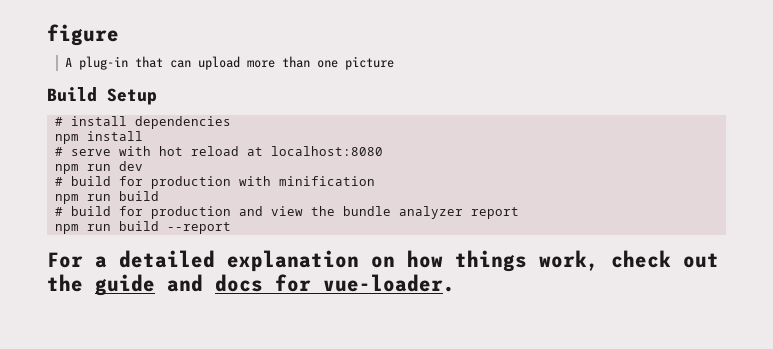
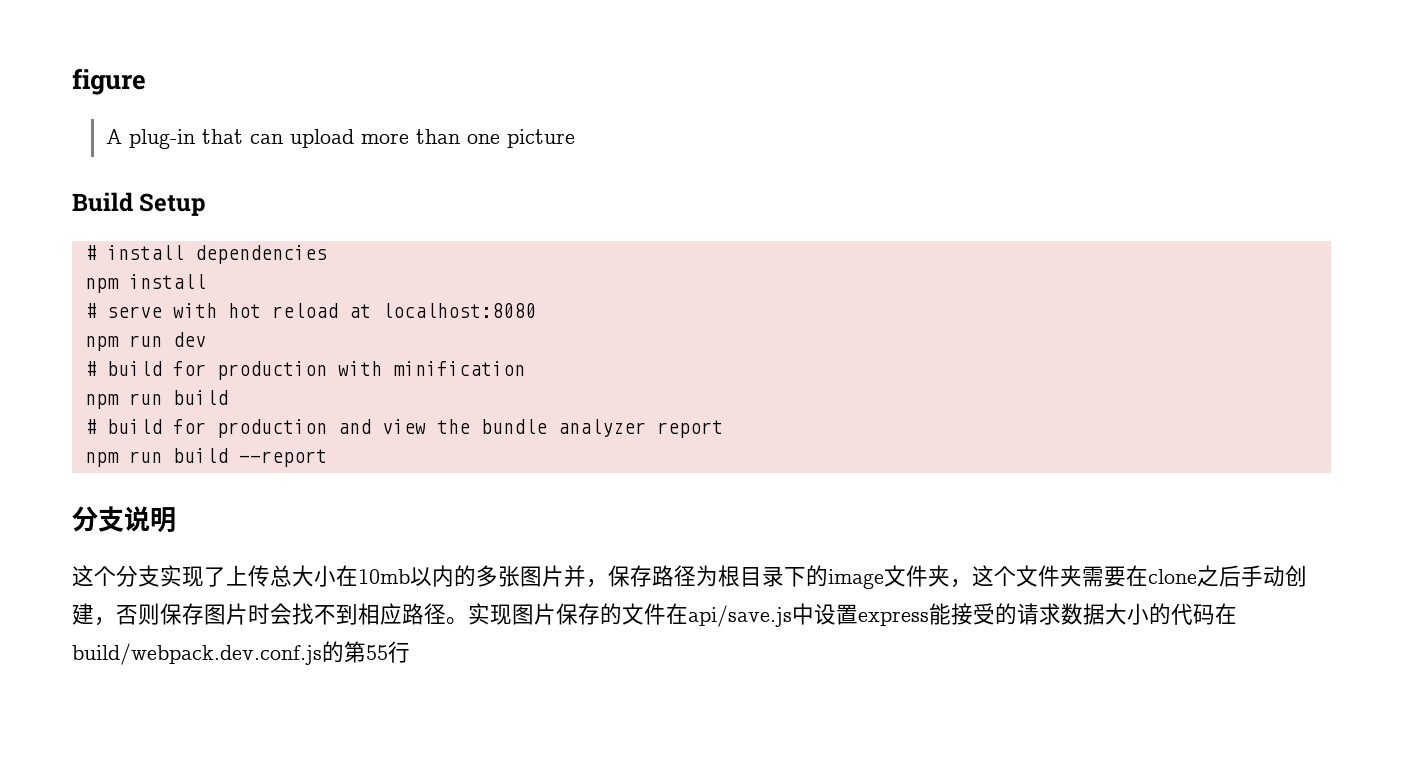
- For a detailed explanation on how things work, check out the guide and docs for vue-loader.
+ 分支说明
+ 这个分支实现了上传总大小在10mb以内的多张图片并，保存路径为根目录下的image文件夹，这个文件夹需要在clone之后手动创建，否则保存图片时会找不到相应路径。实现图片保存的文件在api/save.js中设置express能接受的请求数据大小的代码在build/webpack.dev.conf.js的第55行

